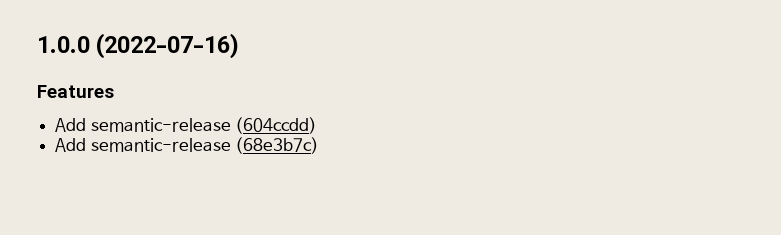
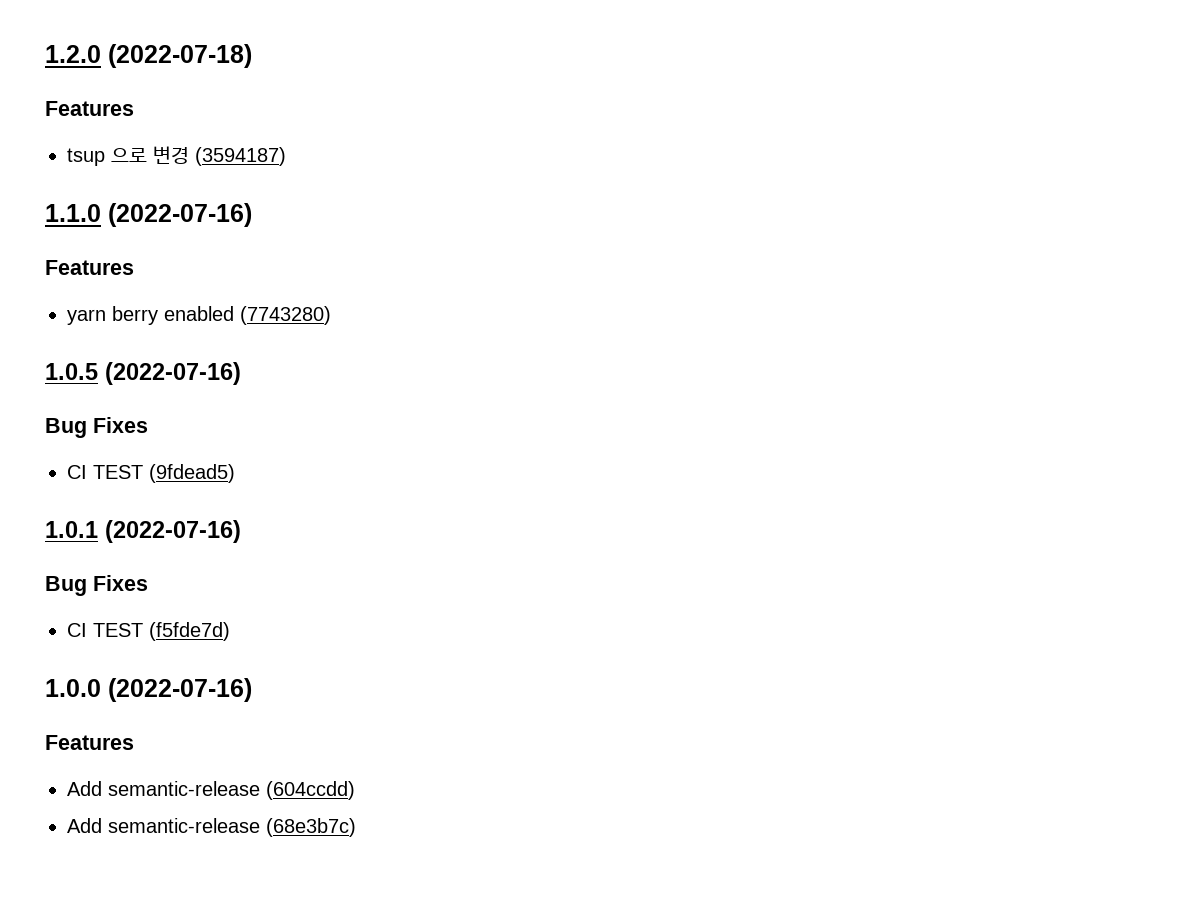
+ 1.2.0 (2022-07-18)
+ Features
+ tsup 으로 변경 (3594187)
+ 1.1.0 (2022-07-16)
+ Features
+ yarn berry enabled (7743280)
+ 1.0.5 (2022-07-16)
+ Bug Fixes
+ CI TEST (9fdead5)
+ 1.0.1 (2022-07-16)
+ Bug Fixes
+ CI TEST (f5fde7d)

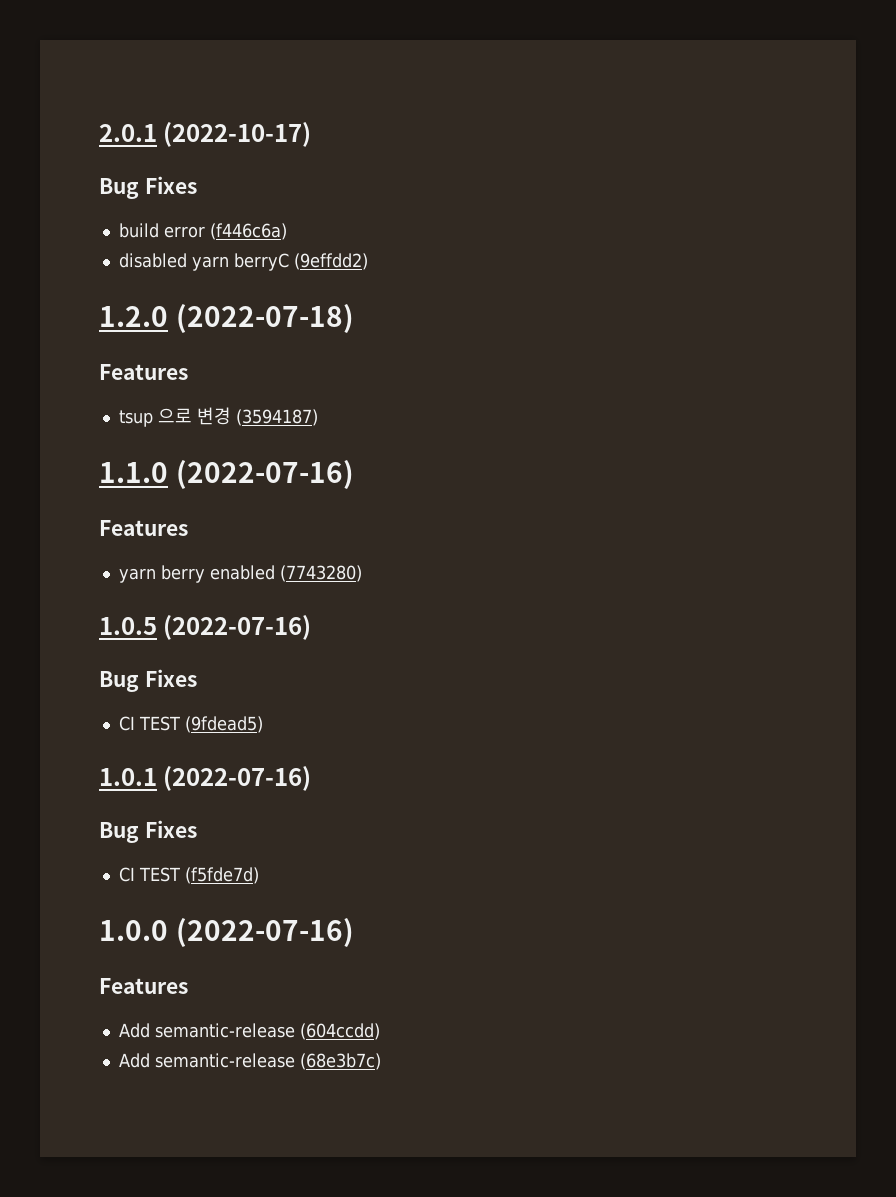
+ 2.0.1 (2022-10-17)
+ Bug Fixes
+ build error (f446c6a)
+ disabled yarn berryC (9effdd2)

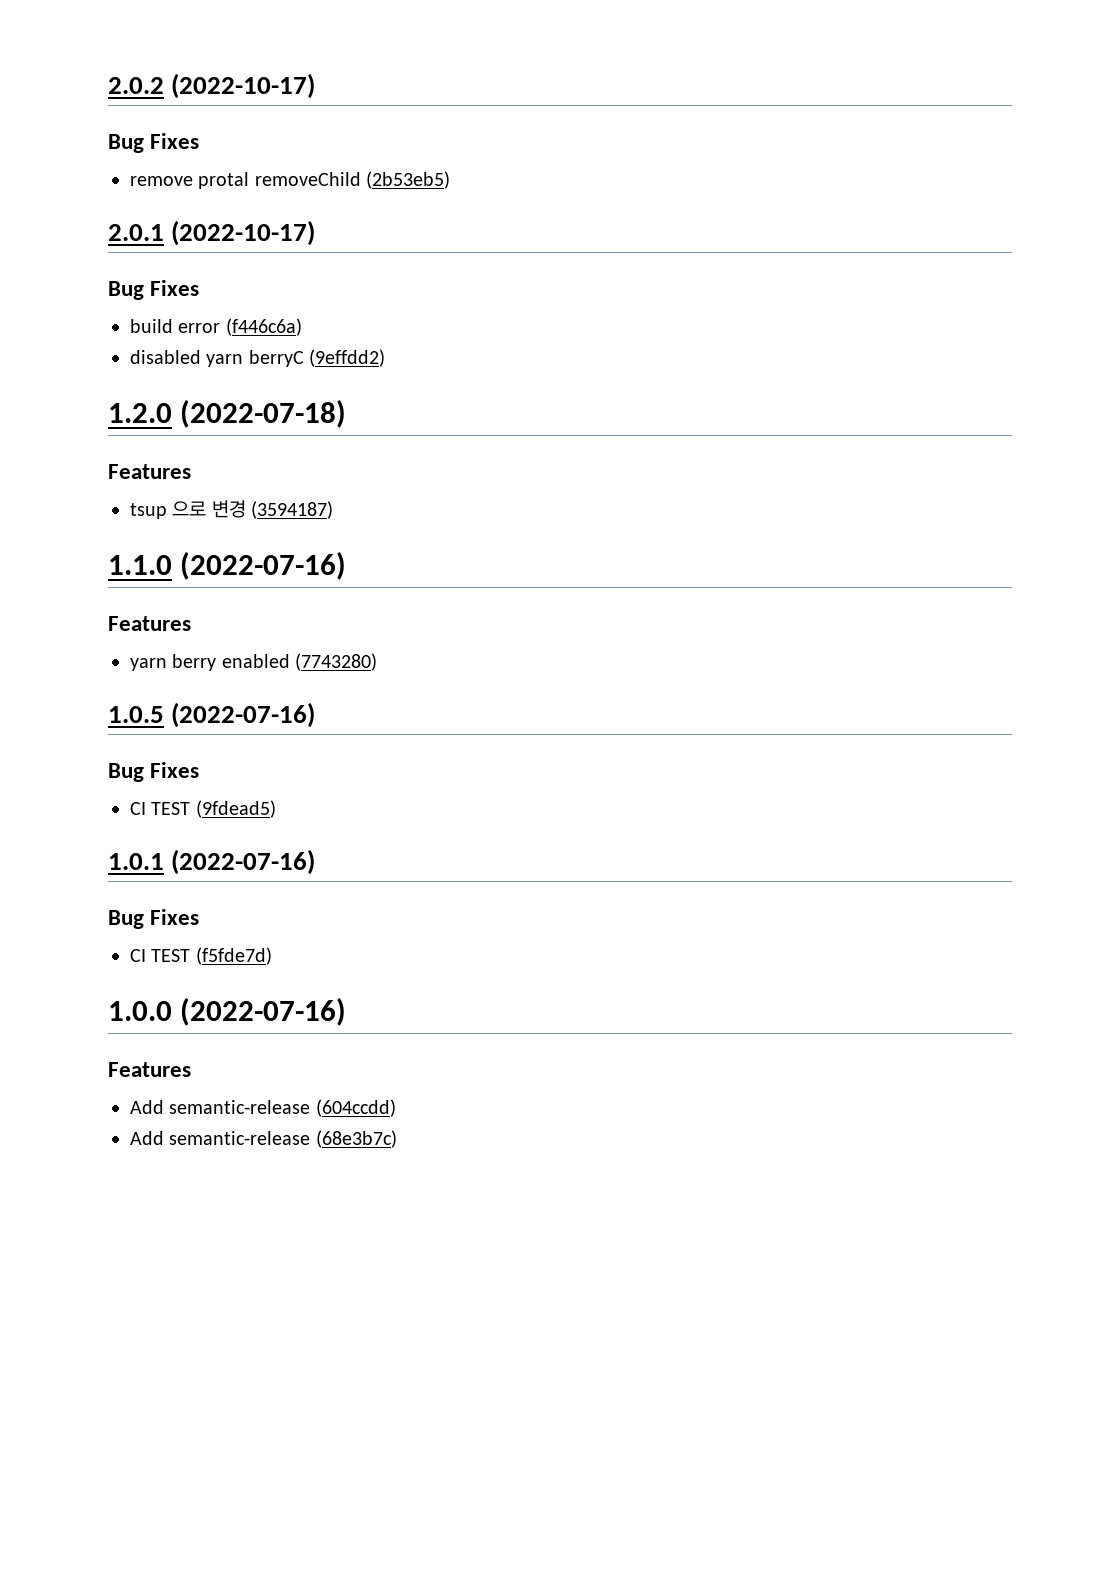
+ 2.0.2 (2022-10-17)
+ Bug Fixes
+ remove protal removeChild (2b53eb5)

